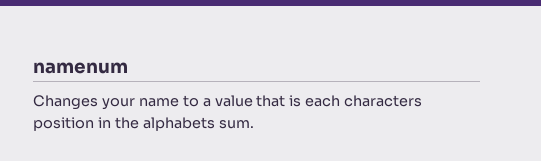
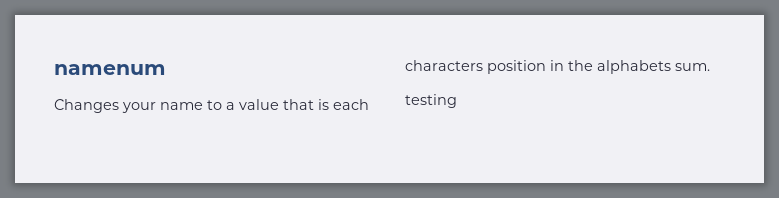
+ testing

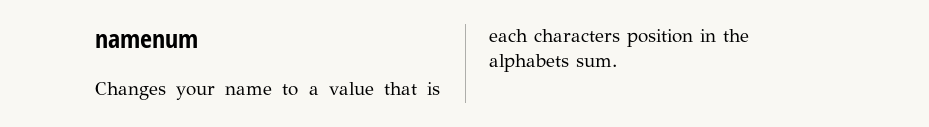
- testing

